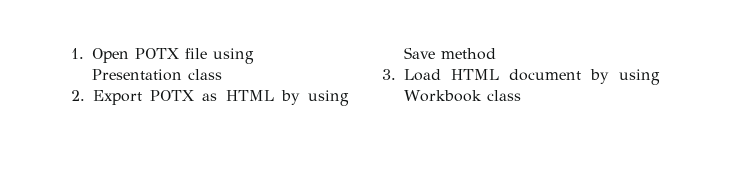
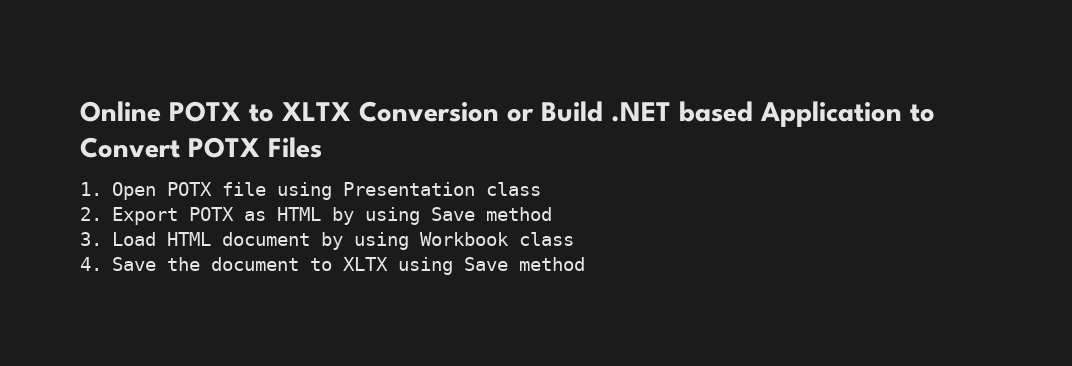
+ Online POTX to XLTX Conversion or Build .NET based Application to Convert POTX Files
+ 4. Save the document to XLTX using Save method

